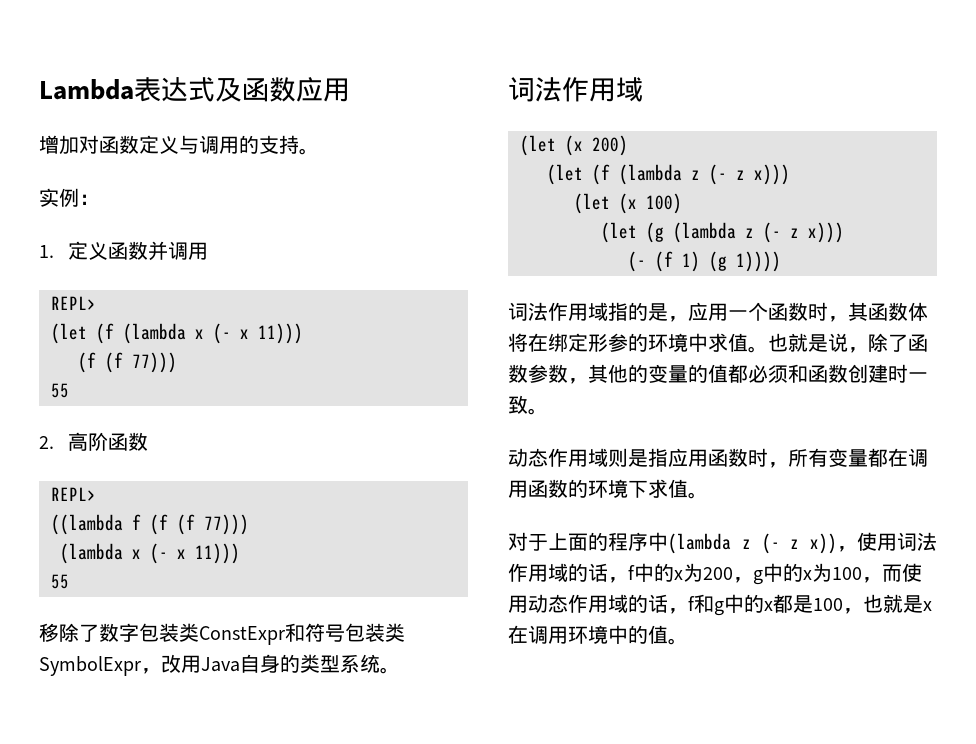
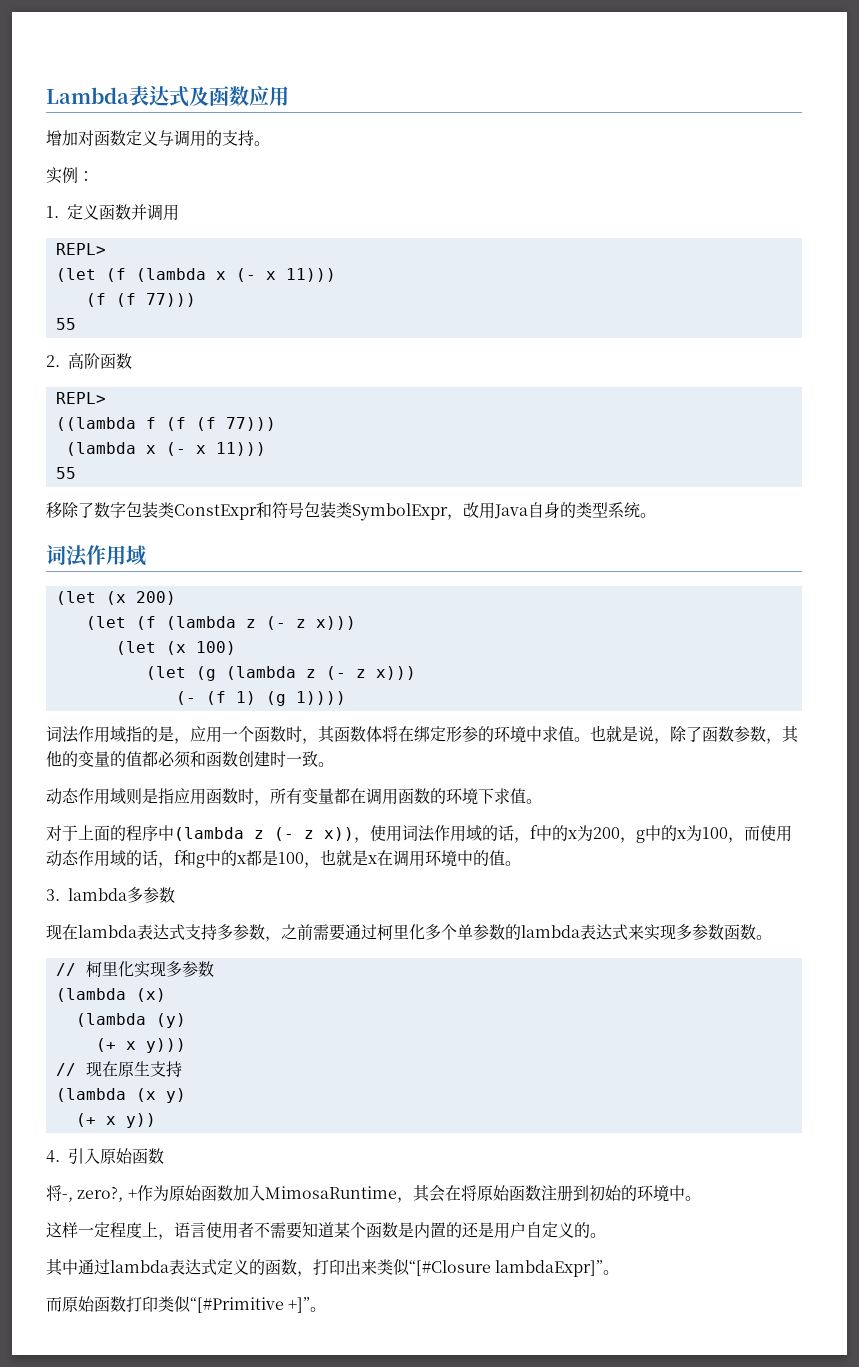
+ 3. lambda多参数
+ 现在lambda表达式支持多参数，之前需要通过柯里化多个单参数的lambda表达式来实现多参数函数。
+ // 柯里化实现多参数
+ (lambda (x)
+ (lambda (y)
+ (+ x y)))
+ // 现在原生支持
+ (lambda (x y)
+ (+ x y))
+ 4.引入原始函数
+ 将-, zero?, +作为原始函数加入MimosaRuntime，其会在将原始函数注册到初始的环境中。
+ 这样一定程度上，语言使用者不需要知道某个函数是内置的还是用户自定义的。
+ 其中通过lambda表达式定义的函数，打印出来类似“[#Closure lambdaExpr]”。
+ 而原始函数打印类似“[#Primitive +]”。

